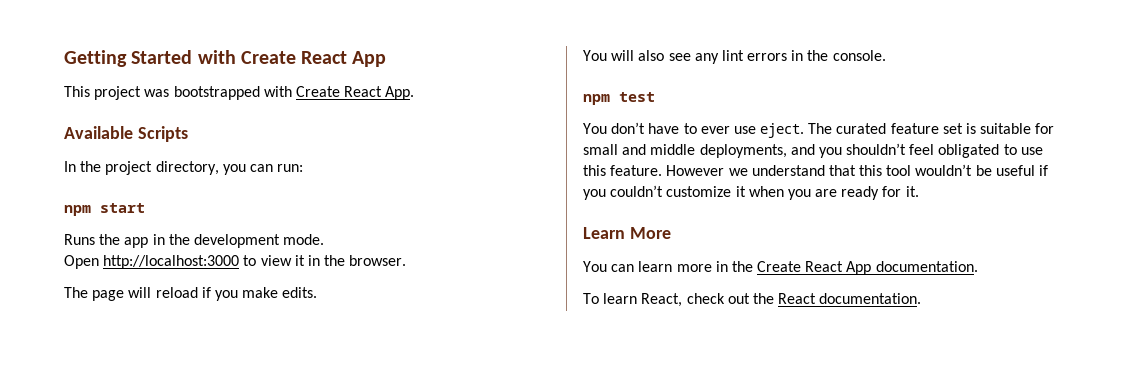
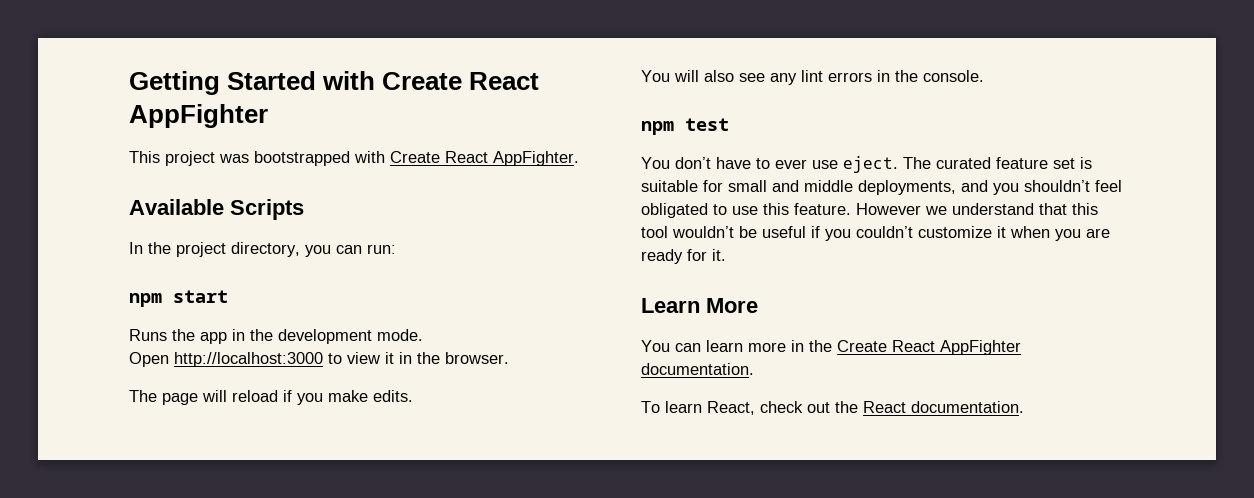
- Getting Started with Create React App
+ Getting Started with Create React AppFighter
- This project was bootstrapped with Create React App.
+ This project was bootstrapped with Create React AppFighter.
- You can learn more in the Create React App documentation.
+ You can learn more in the Create React AppFighter documentation.

